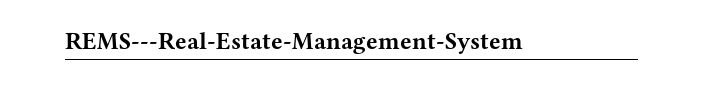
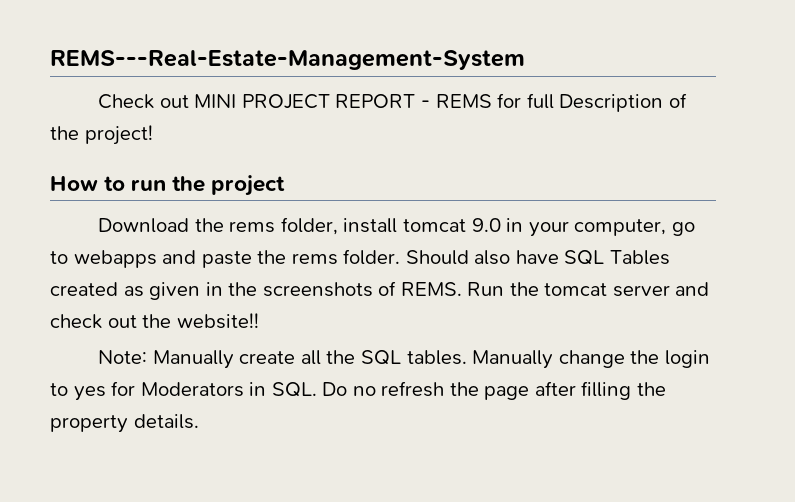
+ Check out MINI PROJECT REPORT - REMS for full Description of the project!
+ How to run the project
+ Download the rems folder, install tomcat 9.0 in your computer, go to webapps and paste the rems folder. Should also have SQL Tables created as given in the screenshots of REMS. Run the tomcat server and check out the website!!
+ Note: Manually create all the SQL tables. Manually change the login to yes for Moderators in SQL. Do no refresh the page after filling the property details.

